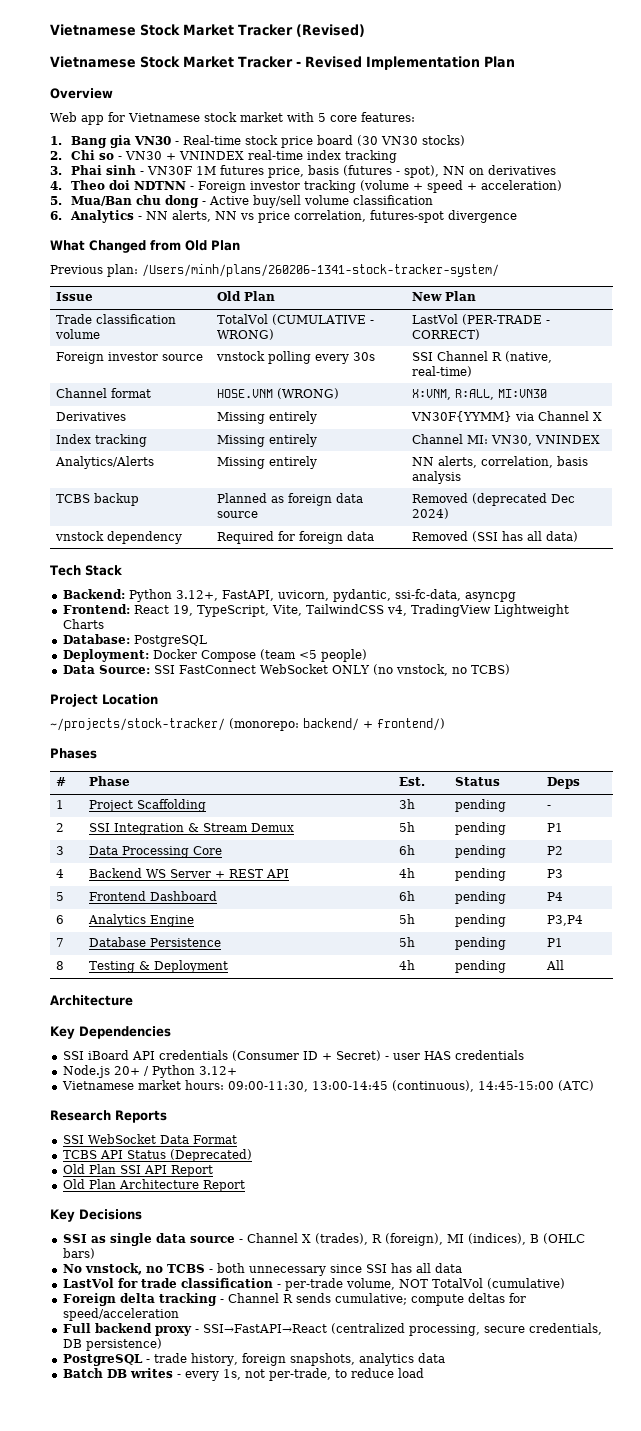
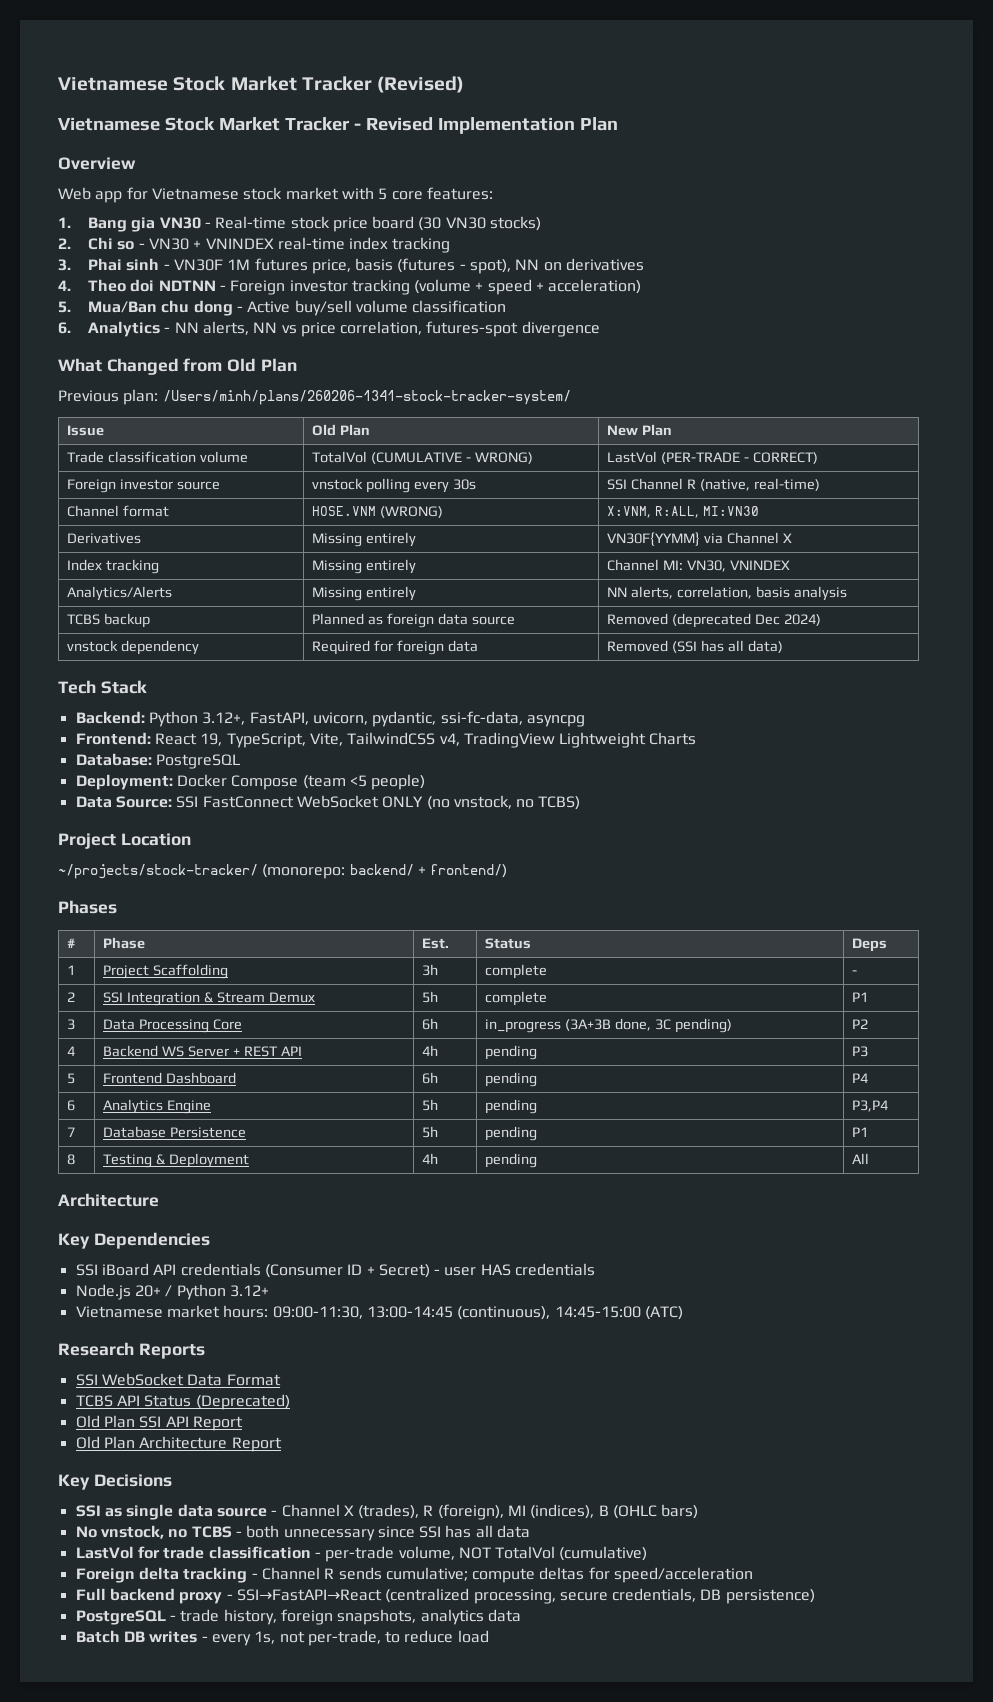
- 1 | Project Scaffolding | 3h | pending | -
+ 1 | Project Scaffolding | 3h | complete | -
- 2 | SSI Integration & Stream Demux | 5h | pending | P1
+ 2 | SSI Integration & Stream Demux | 5h | complete | P1
- 3 | Data Processing Core | 6h | pending | P2
+ 3 | Data Processing Core | 6h | in_progress (3A+3B done, 3C pending) | P2

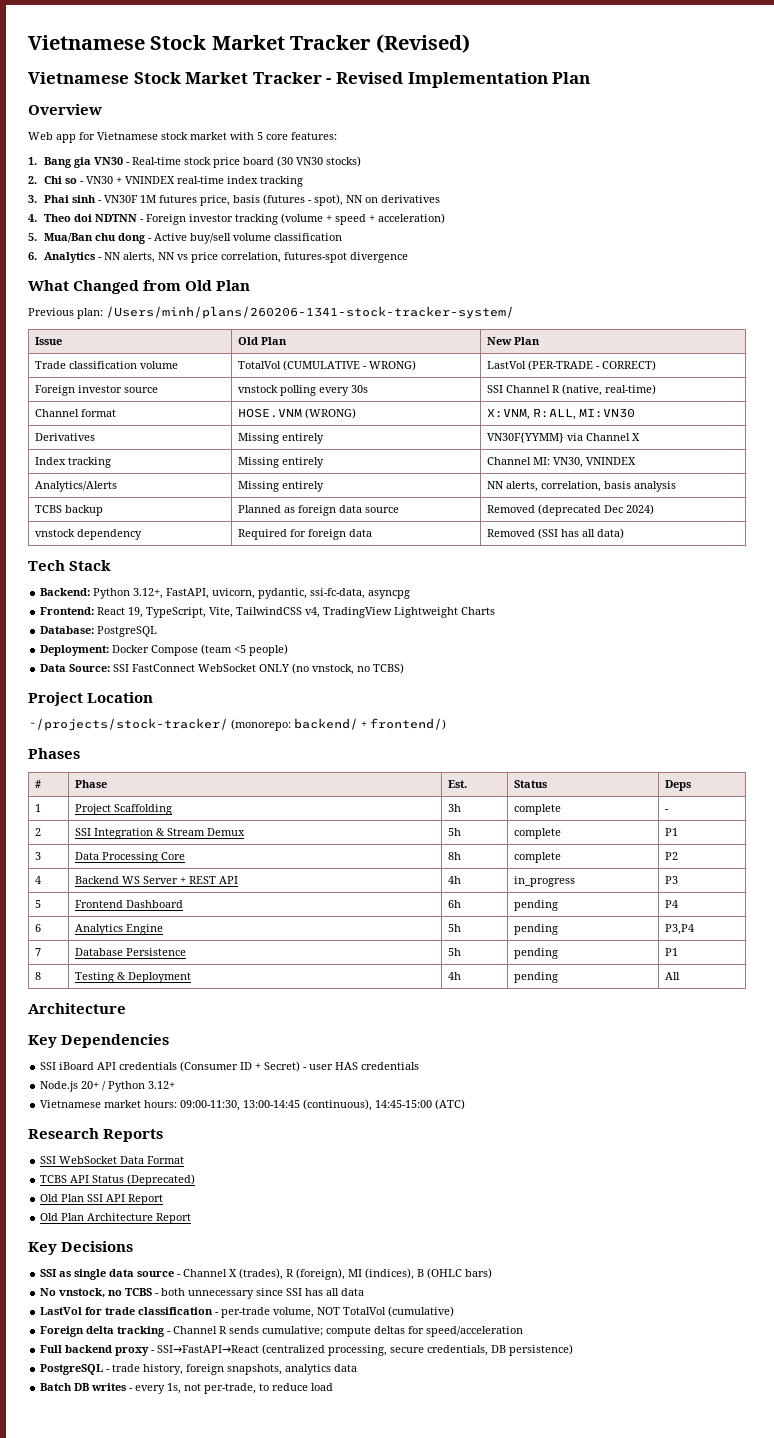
- 3 | Data Processing Core | 6h | in_progress (3A+3B done, 3C pending) | P2
+ 3 | Data Processing Core | 8h | complete | P2
- 4 | Backend WS Server + REST API | 4h | pending | P3
+ 4 | Backend WS Server + REST API | 4h | in_progress | P3

